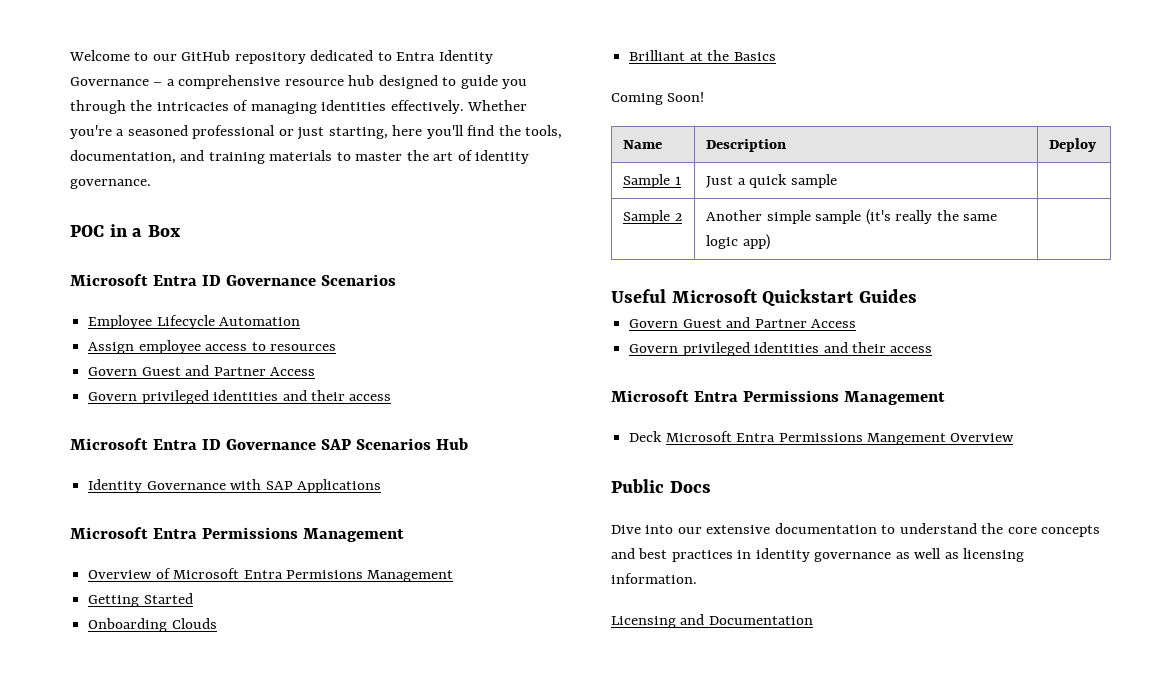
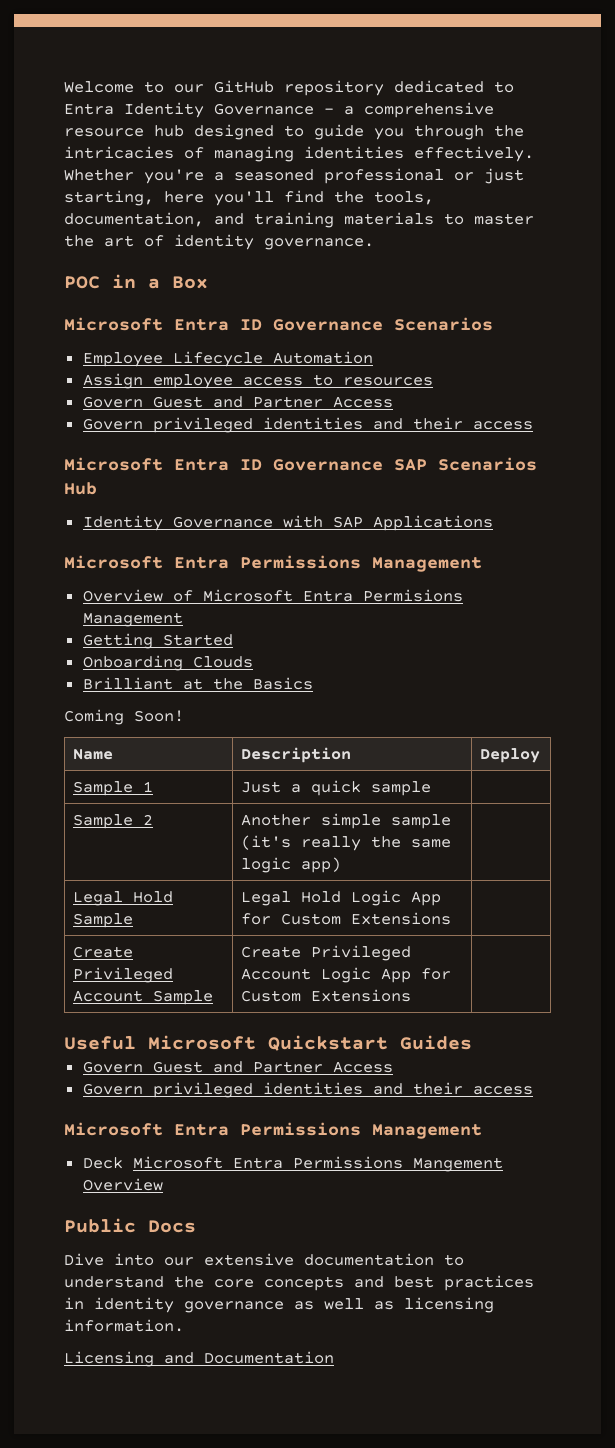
+ Legal Hold Sample | Legal Hold Logic App for Custom Extensions |
+ Create Privileged Account Sample | Create Privileged Account Logic App for Custom Extensions |

